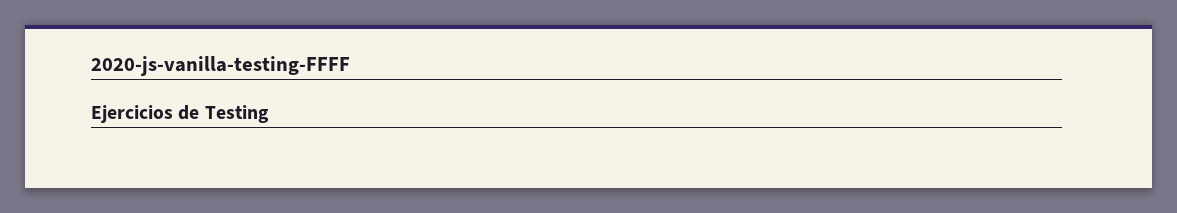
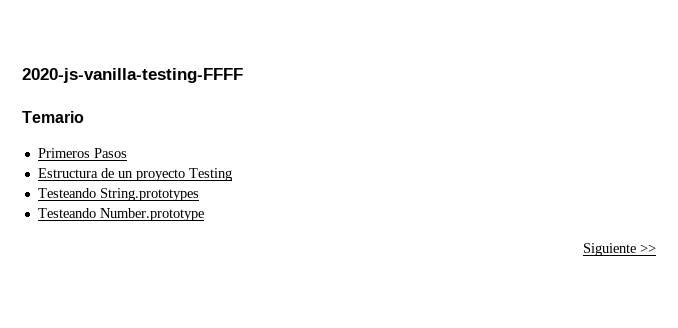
- Ejercicios de Testing
+ Temario
+ Primeros Pasos
+ Estructura de un proyecto Testing
+ Testeando String.prototypes
+ Testeando Number.prototype
+ Siguiente >>

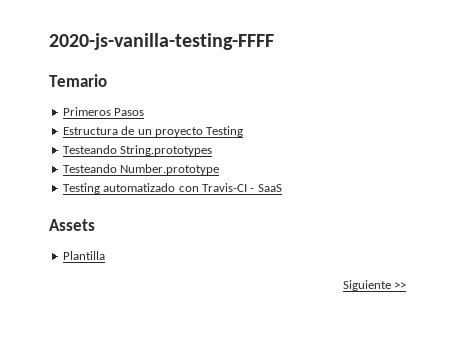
+ Testing automatizado con Travis-CI - SaaS
+ Assets
+ Plantilla

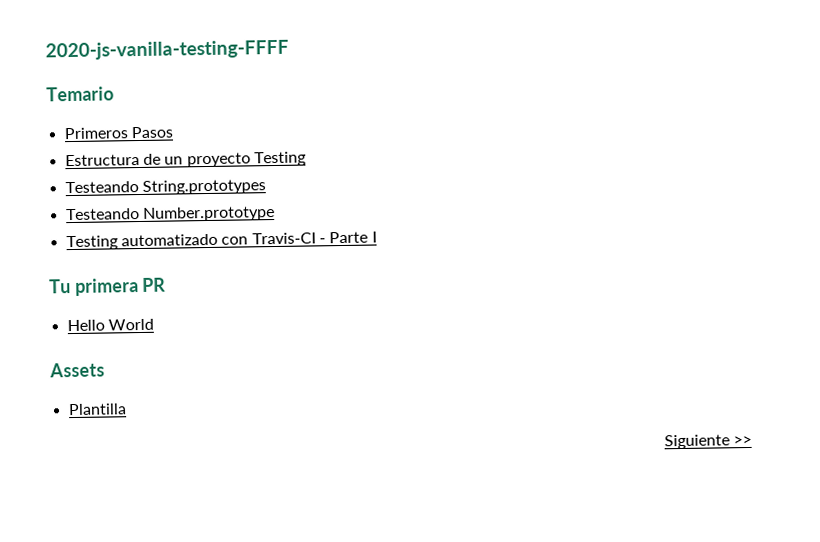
- Testing automatizado con Travis-CI - SaaS
+ Testing automatizado con Travis-CI - Parte I
+ Tu primera PR
+ Hello World

